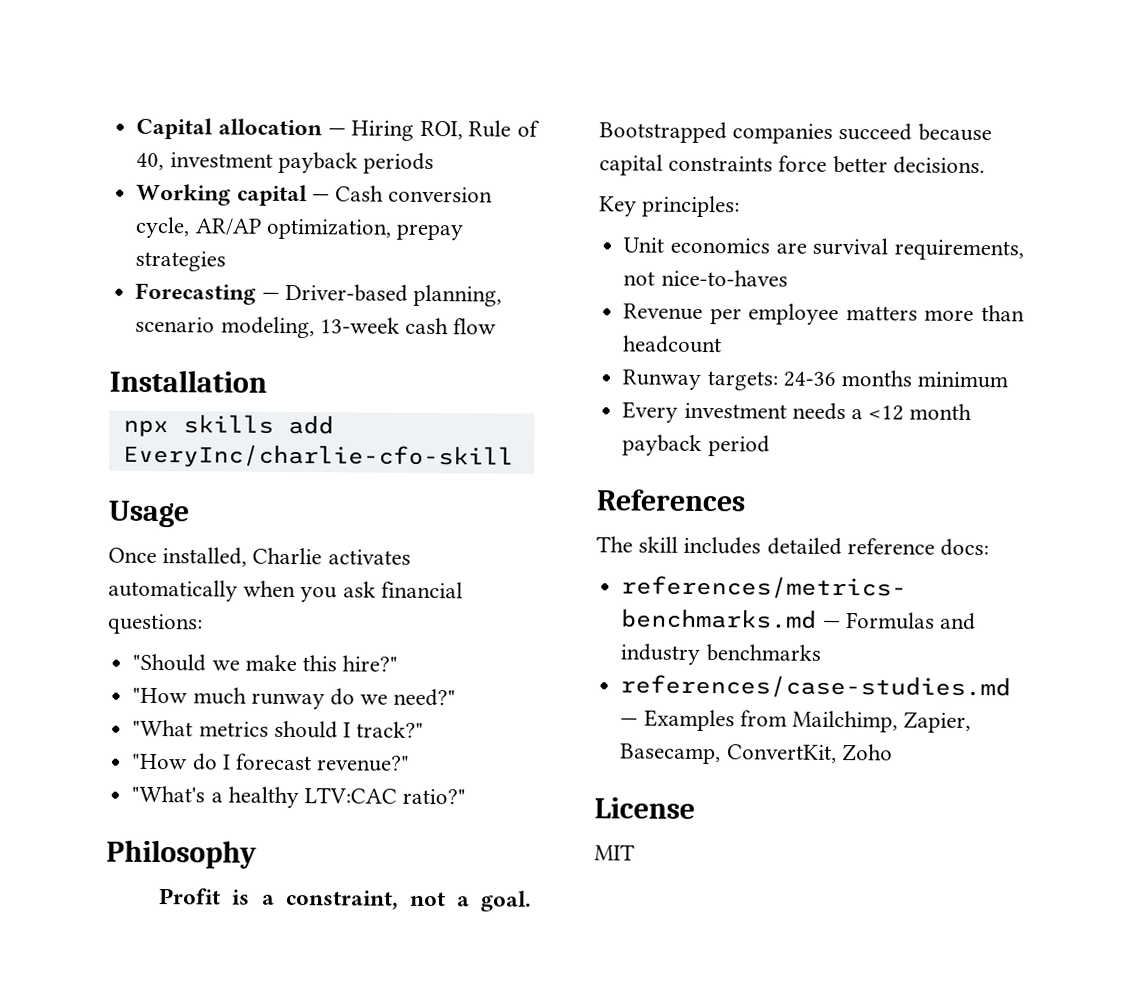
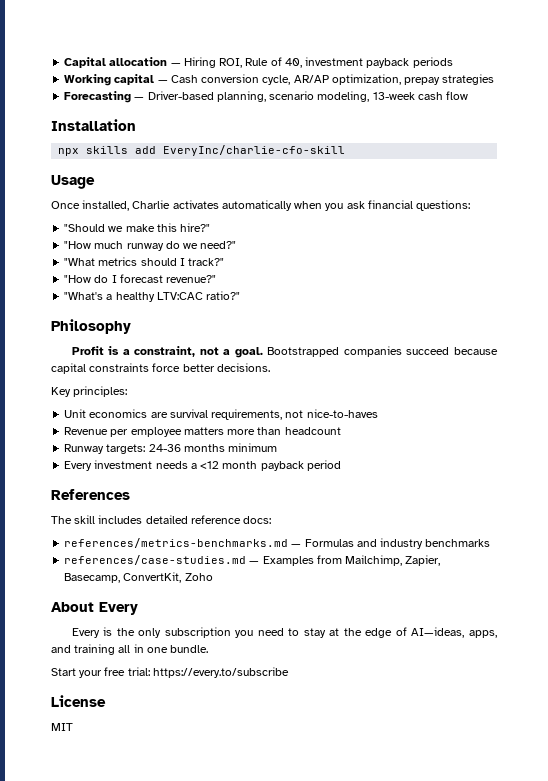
+ About Every
+ Every is the only subscription you need to stay at the edge of AI—ideas, apps, and training all in one bundle.
+ Start your free trial: https://every.to/subscribe

